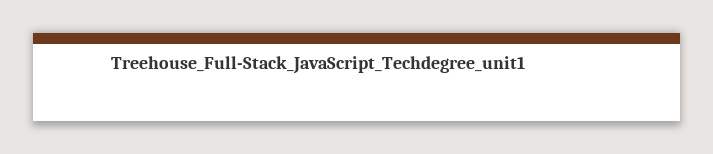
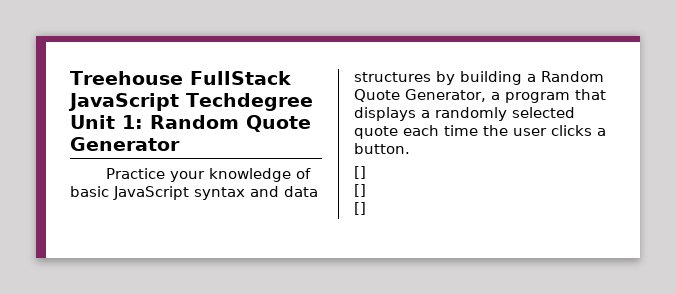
- Treehouse_Full-Stack_JavaScript_Techdegree_unit1
+ Treehouse FullStack JavaScript Techdegree Unit 1: Random Quote Generator
+ Practice your knowledge of basic JavaScript syntax and data structures by building a Random Quote Generator, a program that displays a randomly selected quote each time the user clicks a button.
+ []
+ []
+ []

